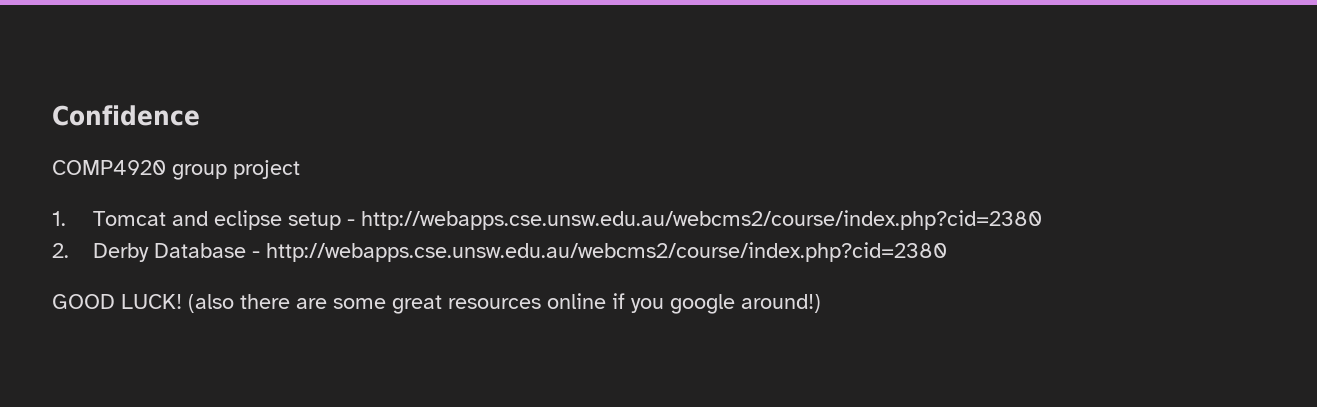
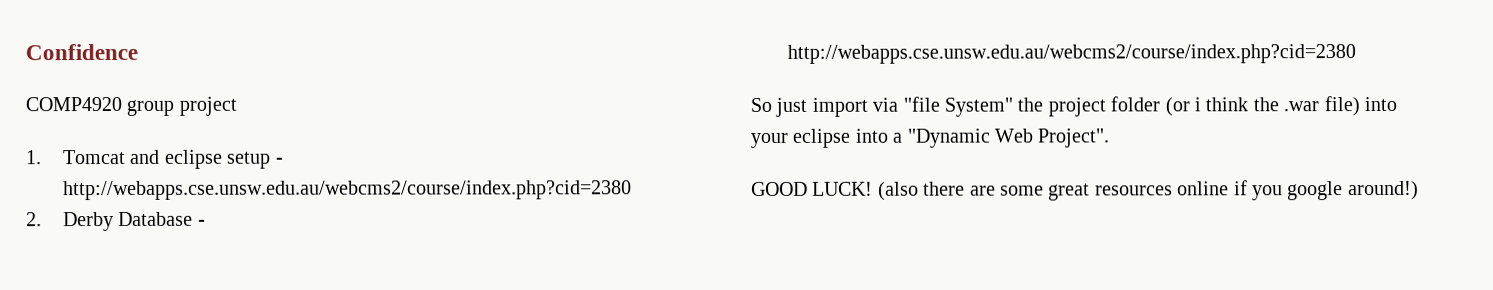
+ So just import via "file System" the project folder (or i think the .war file) into your eclipse into a "Dynamic Web Project".

